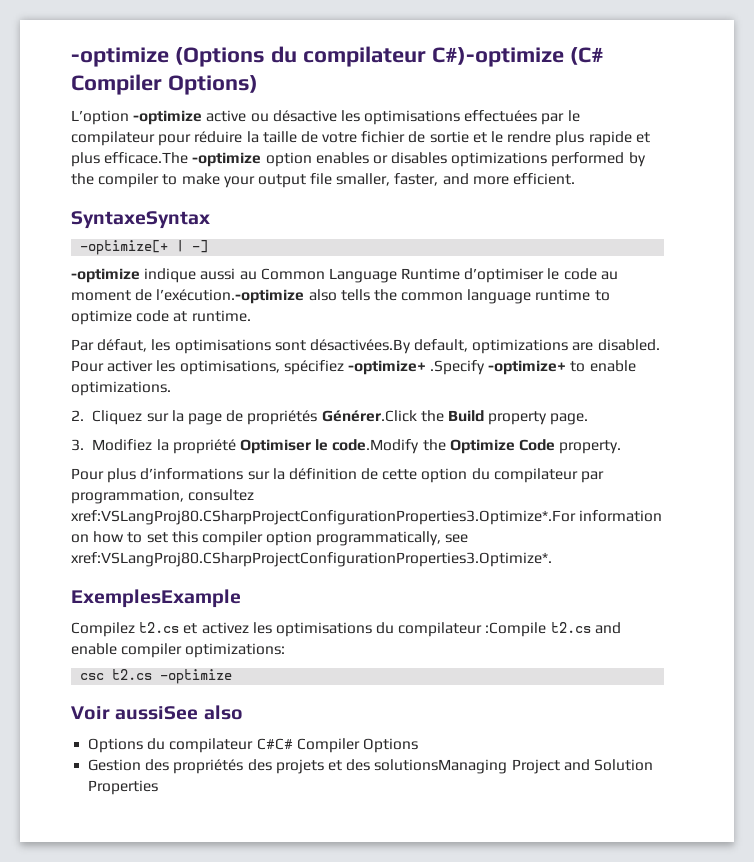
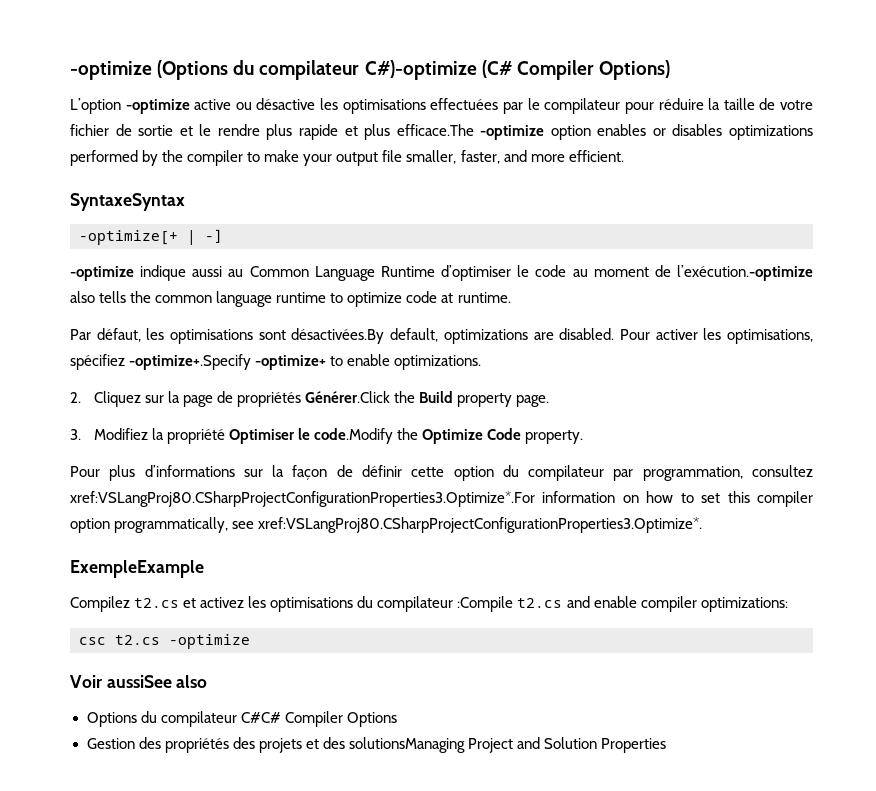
- Pour activer les optimisations, spécifiez -optimize+ .Specify -optimize+ to enable optimizations.
+ Pour activer les optimisations, spécifiez -optimize+.Specify -optimize+ to enable optimizations.
- Pour plus d’informations sur la définition de cette option du compilateur par programmation, consultez xref:VSLangProj80.CSharpProjectConfigurationProperties3.Optimize*.For information on how to set this compiler option programmatically, see xref:VSLangProj80.CSharpProjectConfigurationProperties3.Optimize*.
+ Pour plus d’informations sur la façon de définir cette option du compilateur par programmation, consultez xref:VSLangProj80.CSharpProjectConfigurationProperties3.Optimize*.For information on how to set this compiler option programmatically, see xref:VSLangProj80.CSharpProjectConfigurationProperties3.Optimize*.
- ExemplesExample
+ ExempleExample

